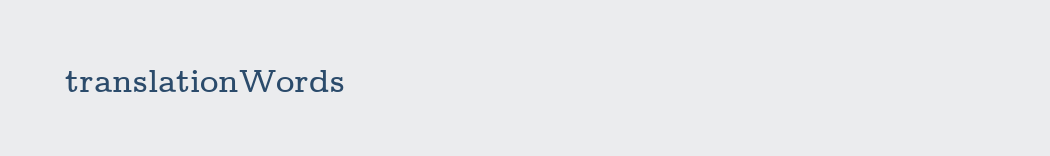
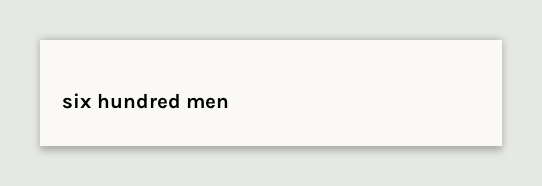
- translationWords
+ six hundred men

